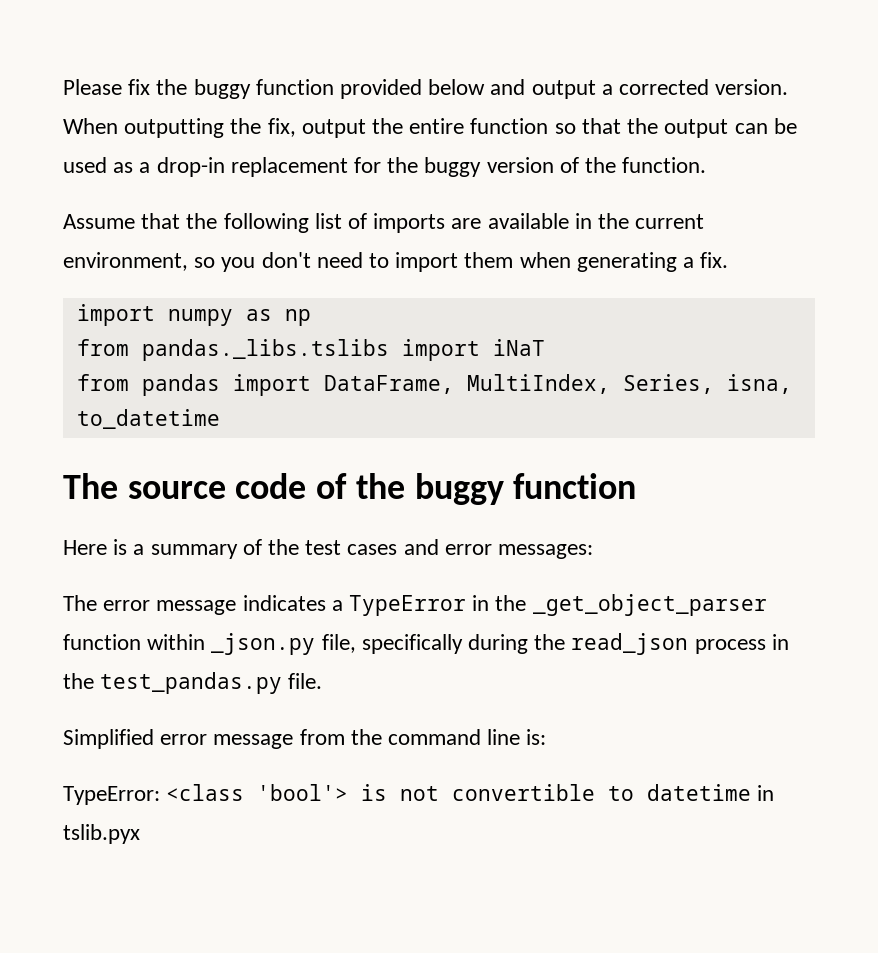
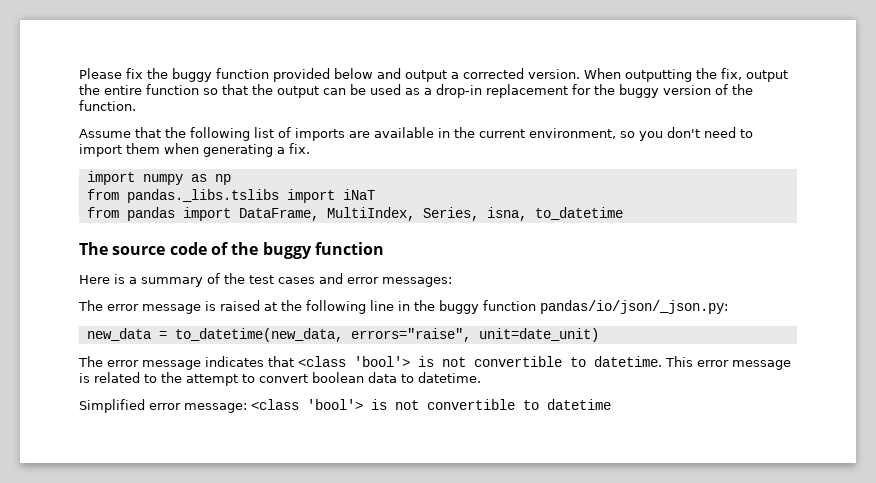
- The error message indicates a TypeError in the _get_object_parser function within _json.py file, specifically during the read_json process in the test_pandas.py file.
- Simplified error message from the command line is:
- TypeError: <class 'bool'> is not convertible to datetime in tslib.pyx
+ The error message is raised at the following line in the buggy function pandas/io/json/_json.py:
+ new_data = to_datetime(new_data, errors="raise", unit=date_unit)
+ The error message indicates that <class 'bool'> is not convertible to datetime. This error message is related to the attempt to convert boolean data to datetime.
+ Simplified error message: <class 'bool'> is not convertible to datetime

